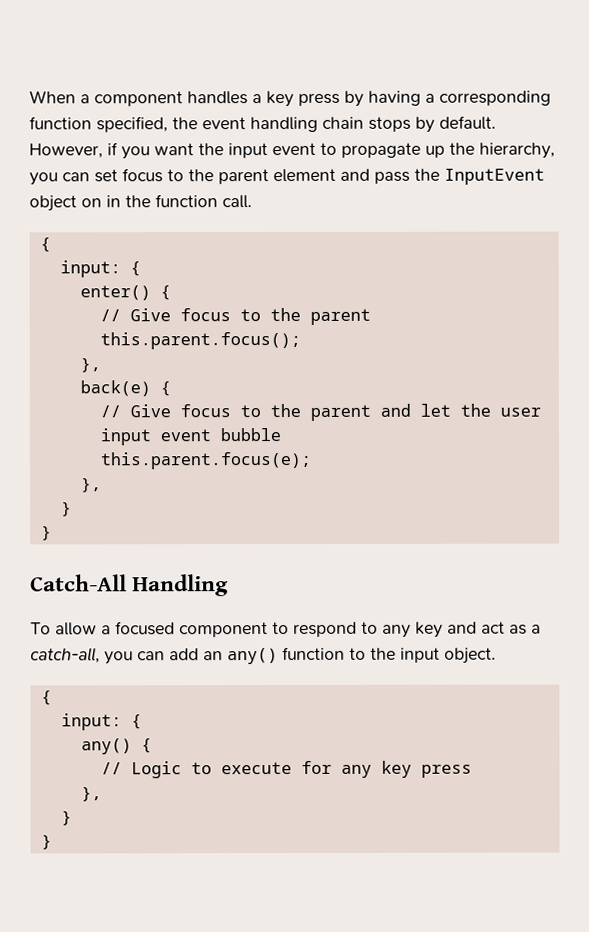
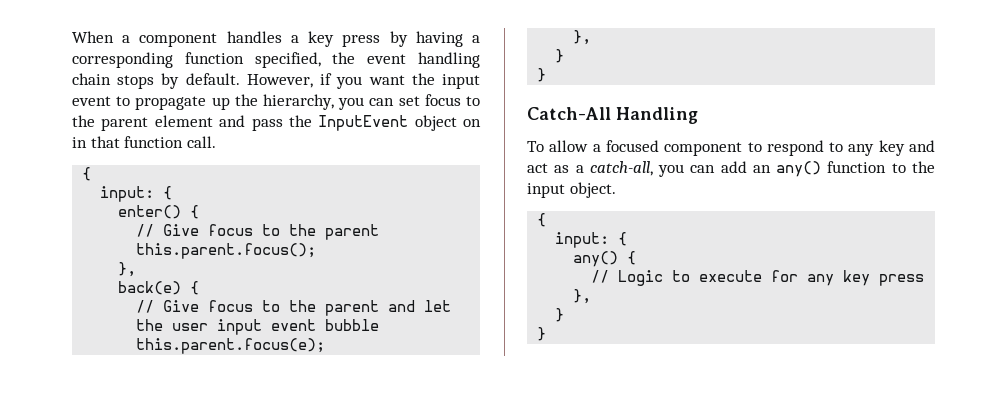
- However, if you want the input event to propagate up the hierarchy, you can set focus to the parent element and pass the InputEvent object on in the function call.
+ However, if you want the input event to propagate up the hierarchy, you can set focus to the parent element and pass the InputEvent object on in that function call.

